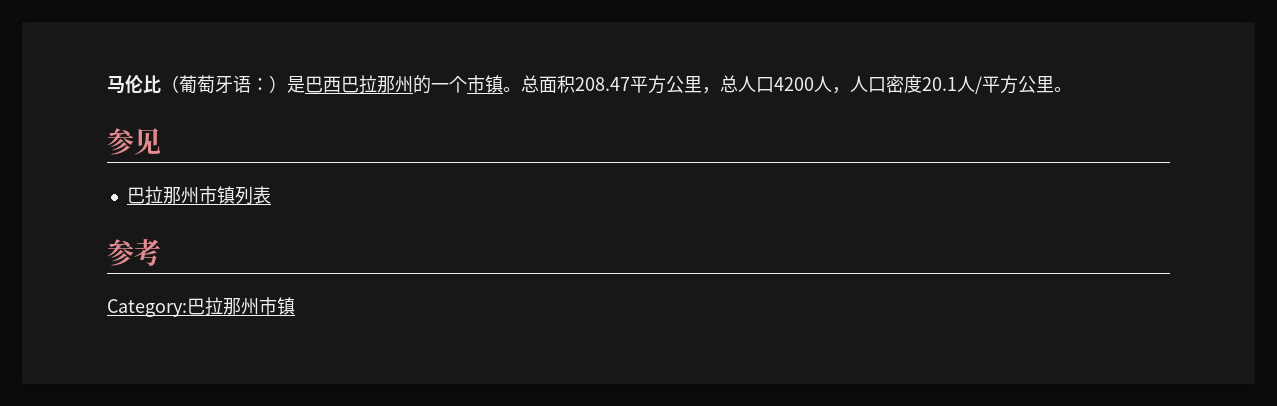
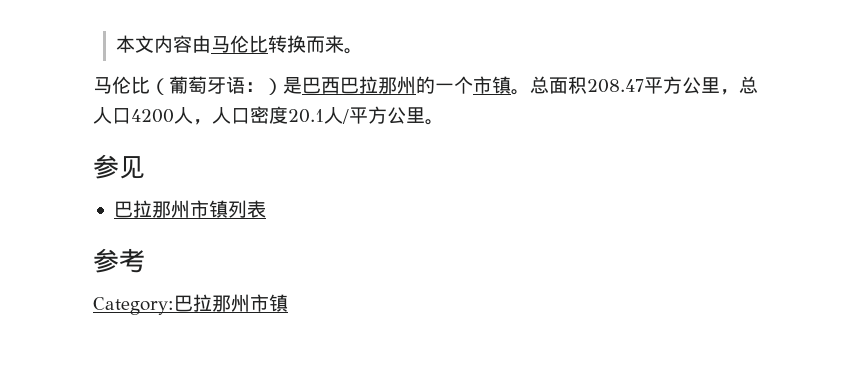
+ 本文内容由马伦比转换而来。

